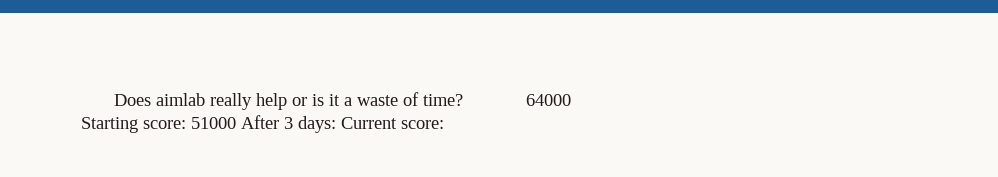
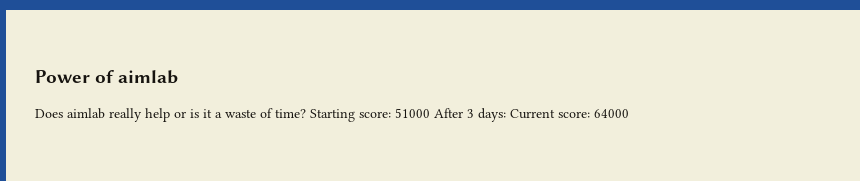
+ Power of aimlab

